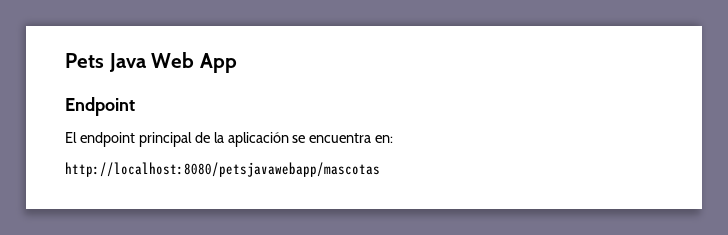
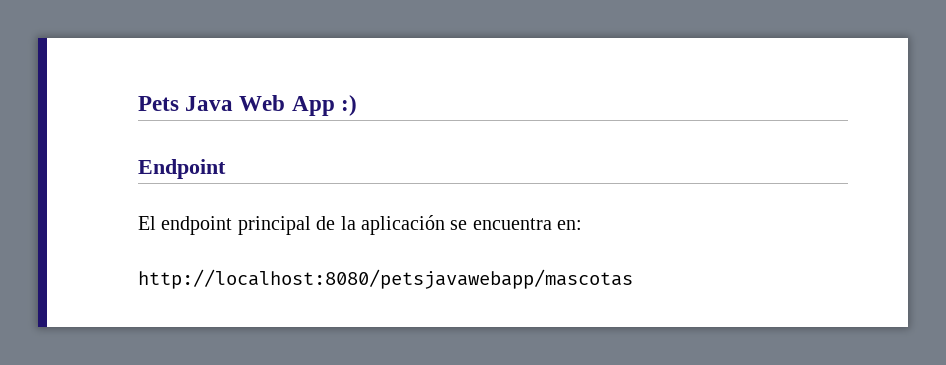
- Pets Java Web App
+ Pets Java Web App :)

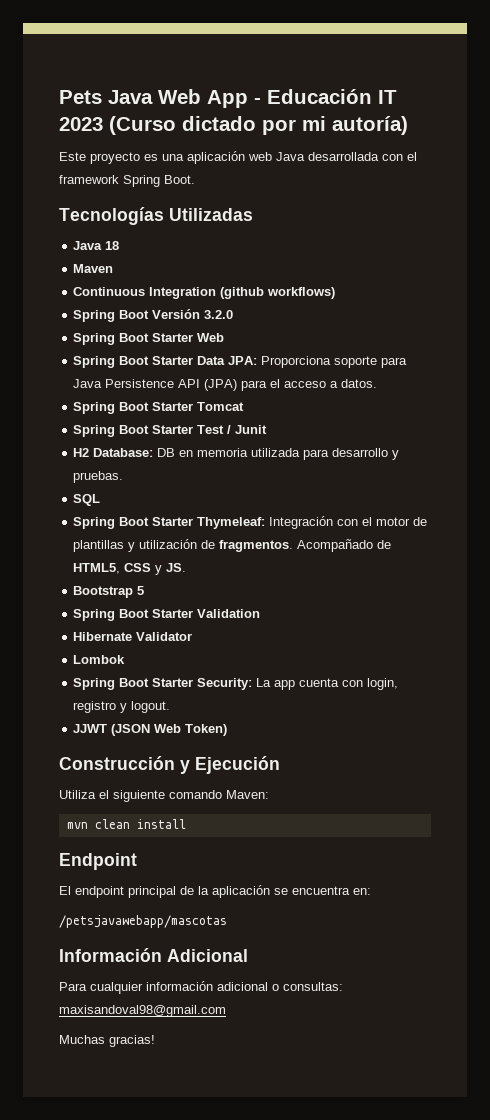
- Pets Java Web App :)
+ Pets Java Web App - Educación IT 2023 (Curso dictado por mi autoría)
+ Este proyecto es una aplicación web Java desarrollada con el framework Spring Boot.
+ Tecnologías Utilizadas
+ Java 18
+ Maven
+ Continuous Integration (github workflows)
+ Spring Boot Versión 3.2.0
+ Spring Boot Starter Web
+ Spring Boot Starter Data JPA: Proporciona soporte para Java Persistence API (JPA) para el acceso a datos.
+ Spring Boot Starter Tomcat
+ Spring Boot Starter Test / Junit
+ H2 Database: DB en memoria utilizada para desarrollo y pruebas.
+ SQL
+ Spring Boot Starter Thymeleaf: Integración con el motor de plantillas y utilización de fragmentos. Acompañado de HTML5, CSS y JS.
+ Bootstrap 5
+ Spring Boot Starter Validation
+ Hibernate Validator
+ Lombok
+ Spring Boot Starter Security: La app cuenta con login, registro y logout.
+ JJWT (JSON Web Token)
+ Construcción y Ejecución
+ Utiliza el siguiente comando Maven:
+ mvn clean install
- http://localhost:8080/petsjavawebapp/mascotas
+ /petsjavawebapp/mascotas
+ Información Adicional
+ Para cualquier información adicional o consultas: maxisandoval98@gmail.com
+ Muchas gracias!

